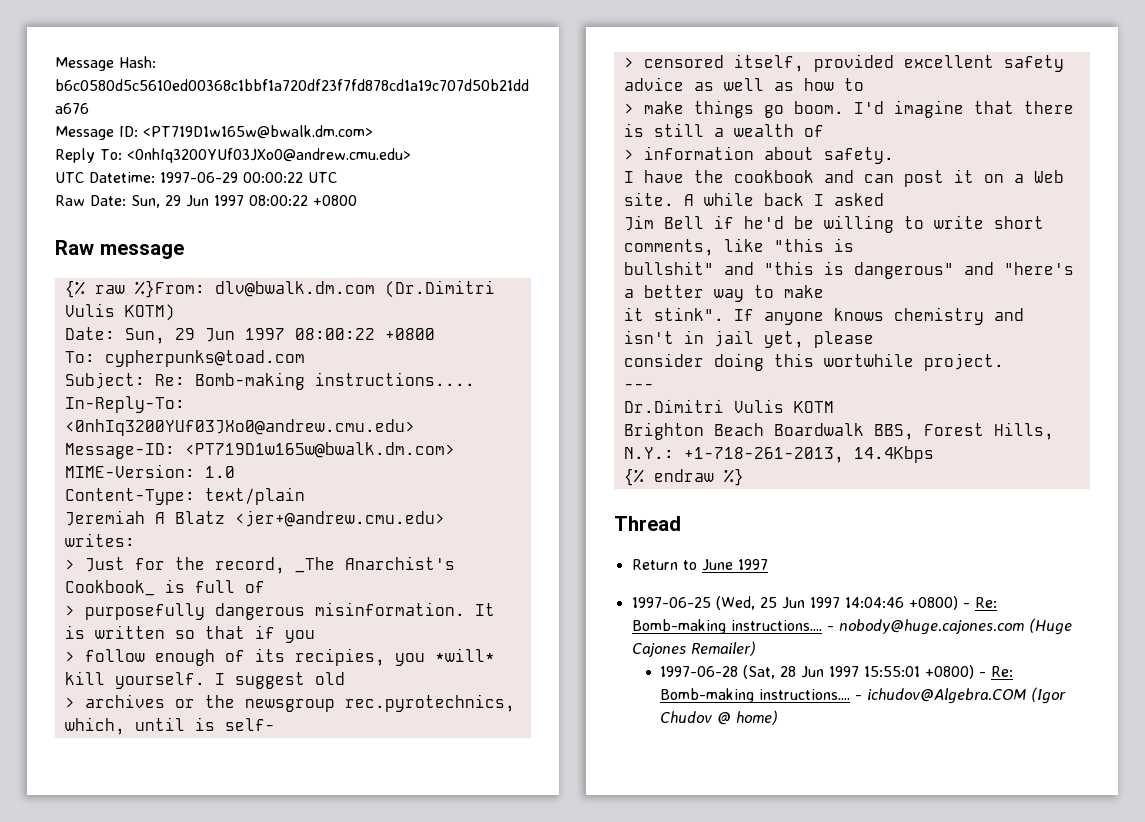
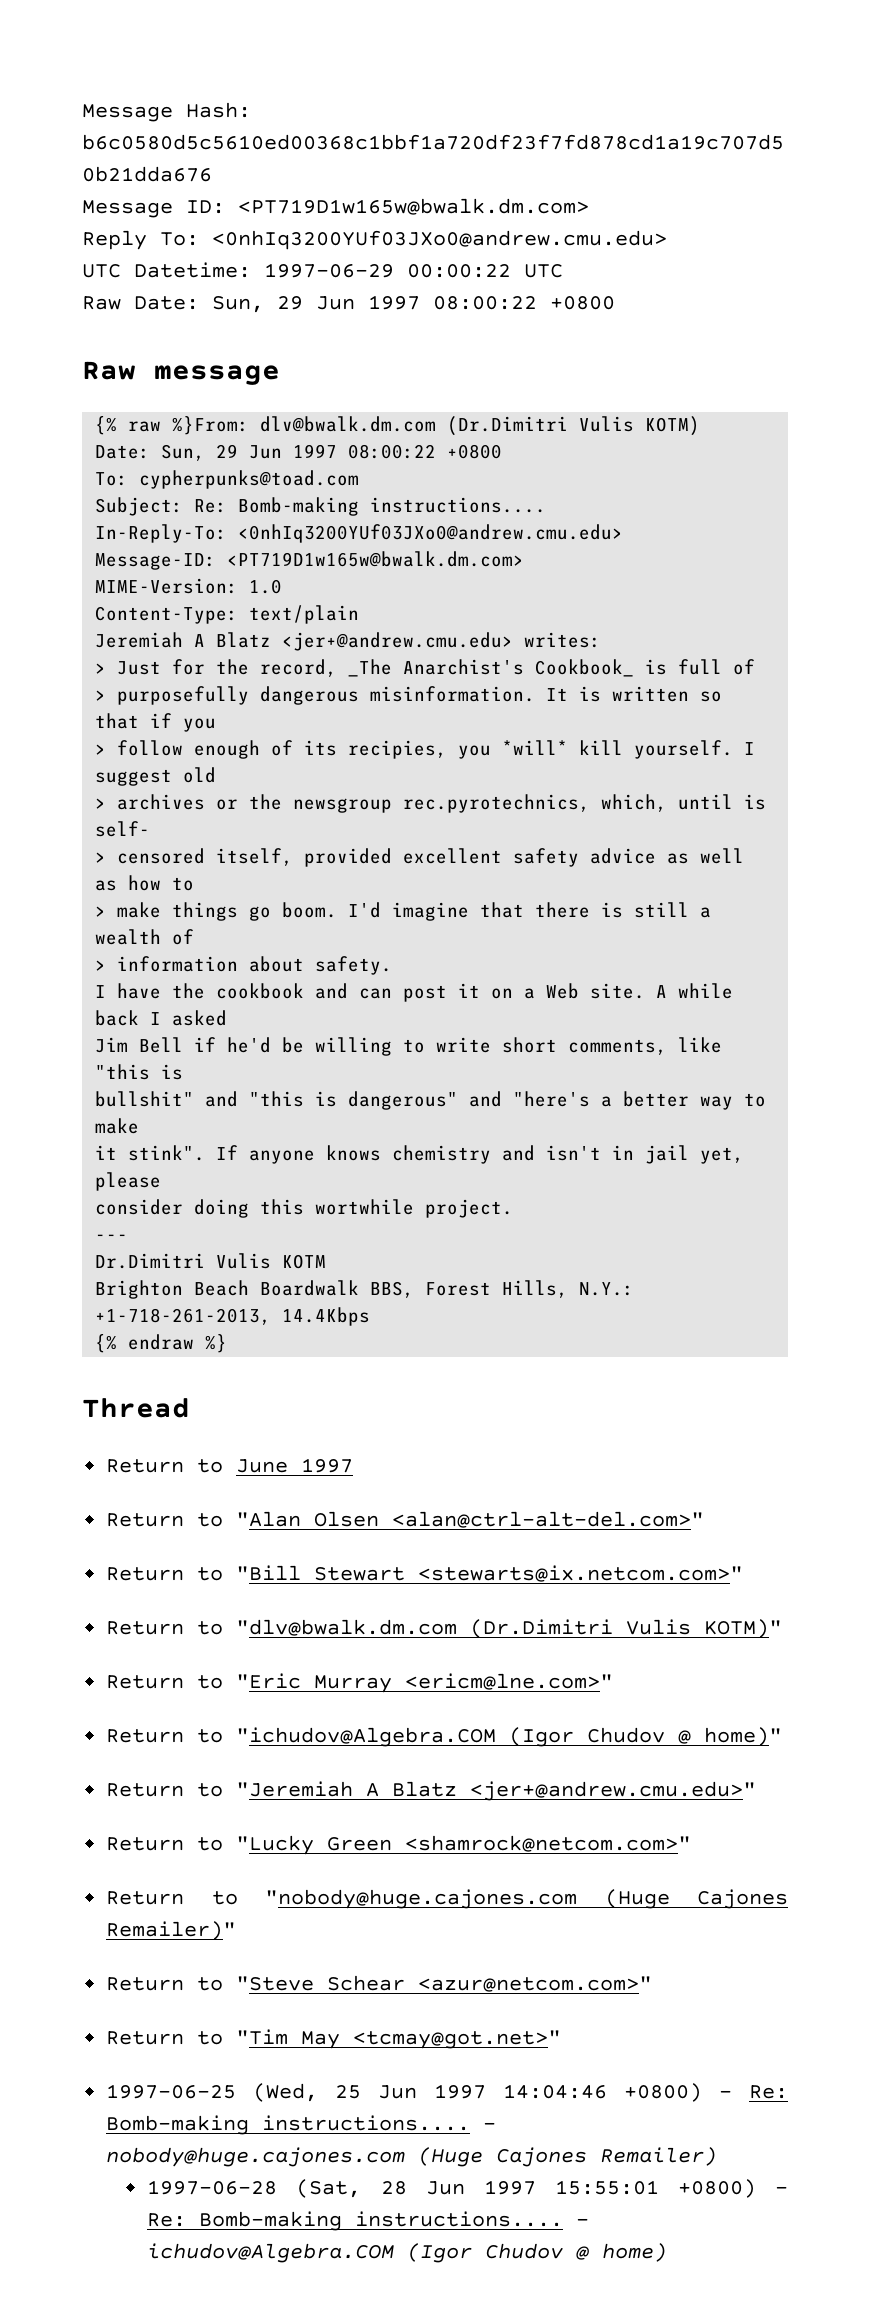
+ Return to "Alan Olsen <alan@ctrl-alt-del.com>"
+ Return to "Bill Stewart <stewarts@ix.netcom.com>"
+ Return to "dlv@bwalk.dm.com (Dr.Dimitri Vulis KOTM)"
+ Return to "Eric Murray <ericm@lne.com>"
+ Return to "ichudov@Algebra.COM (Igor Chudov @ home)"
+ Return to "Jeremiah A Blatz <jer+@andrew.cmu.edu>"
+ Return to "Lucky Green <shamrock@netcom.com>"
+ Return to "nobody@huge.cajones.com (Huge Cajones Remailer)"
+ Return to "Steve Schear <azur@netcom.com>"
+ Return to "Tim May <tcmay@got.net>"

